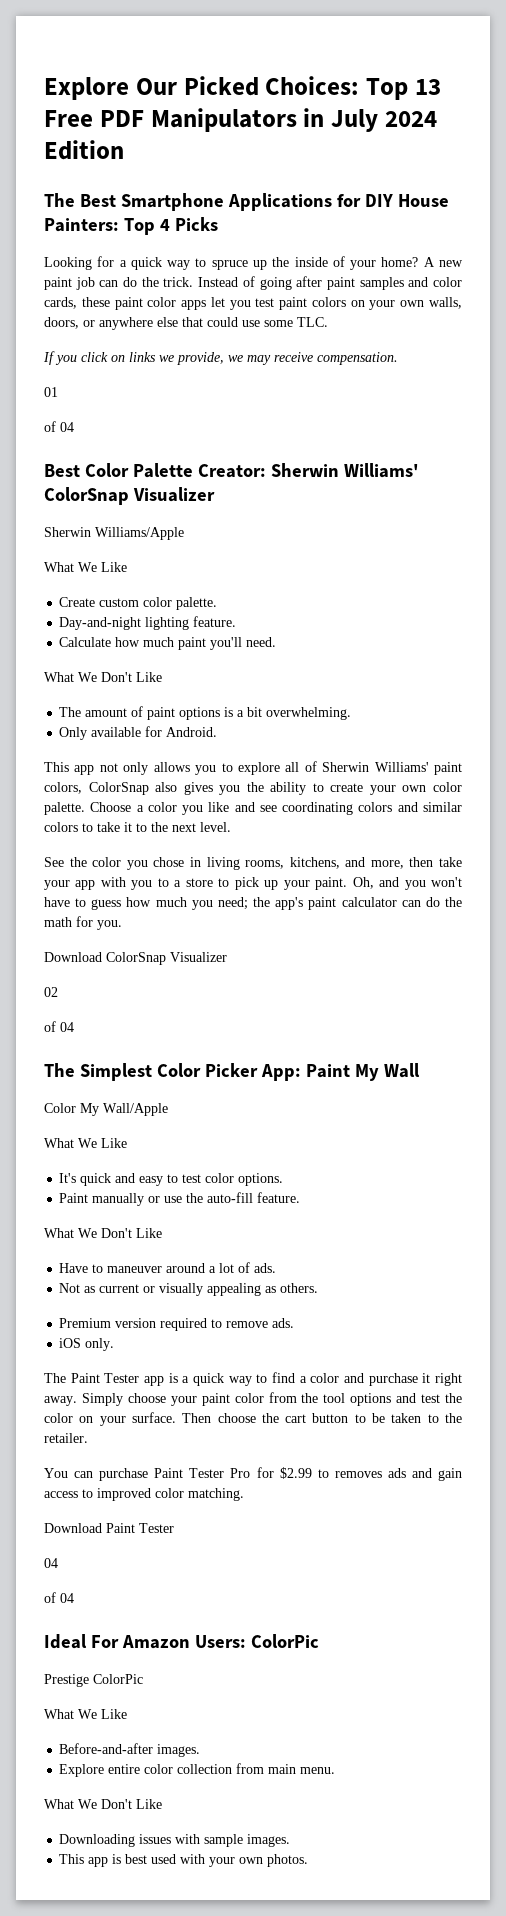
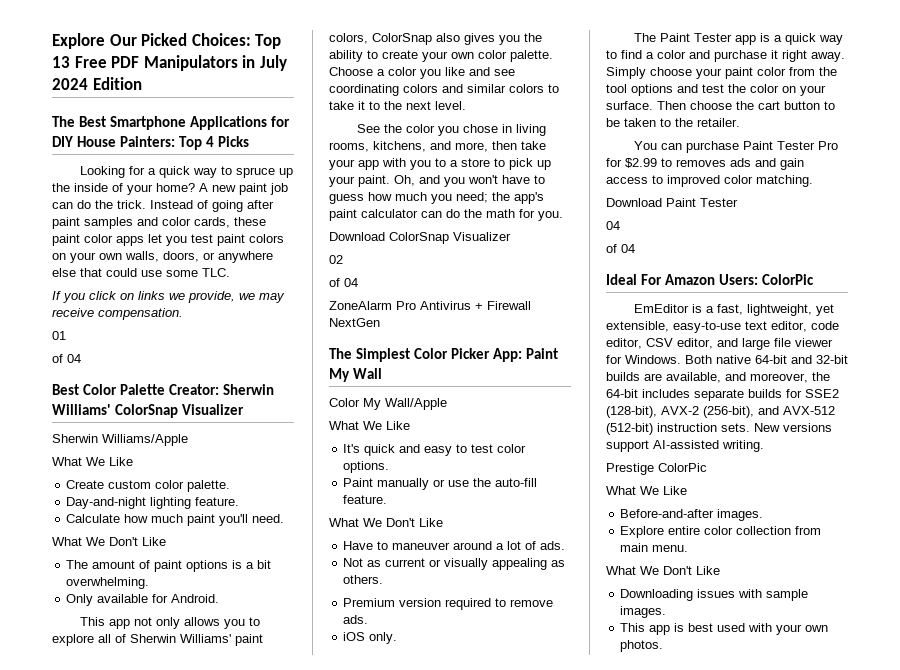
+ ZoneAlarm Pro Antivirus + Firewall NextGen
+ EmEditor is a fast, lightweight, yet extensible, easy-to-use text editor, code editor, CSV editor, and large file viewer for Windows. Both native 64-bit and 32-bit builds are available, and moreover, the 64-bit includes separate builds for SSE2 (128-bit), AVX-2 (256-bit), and AVX-512 (512-bit) instruction sets. New versions support AI-assisted writing.

